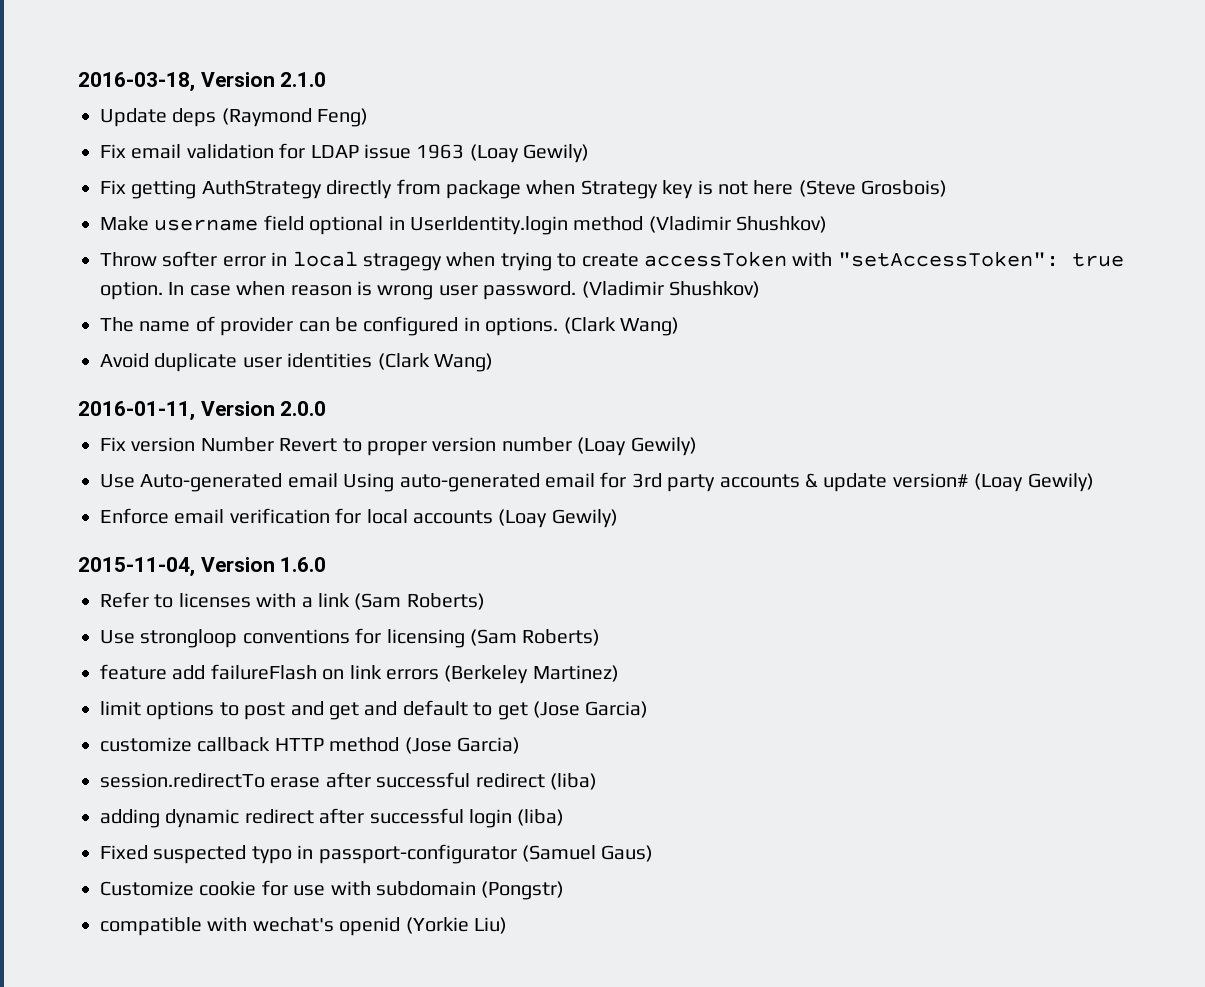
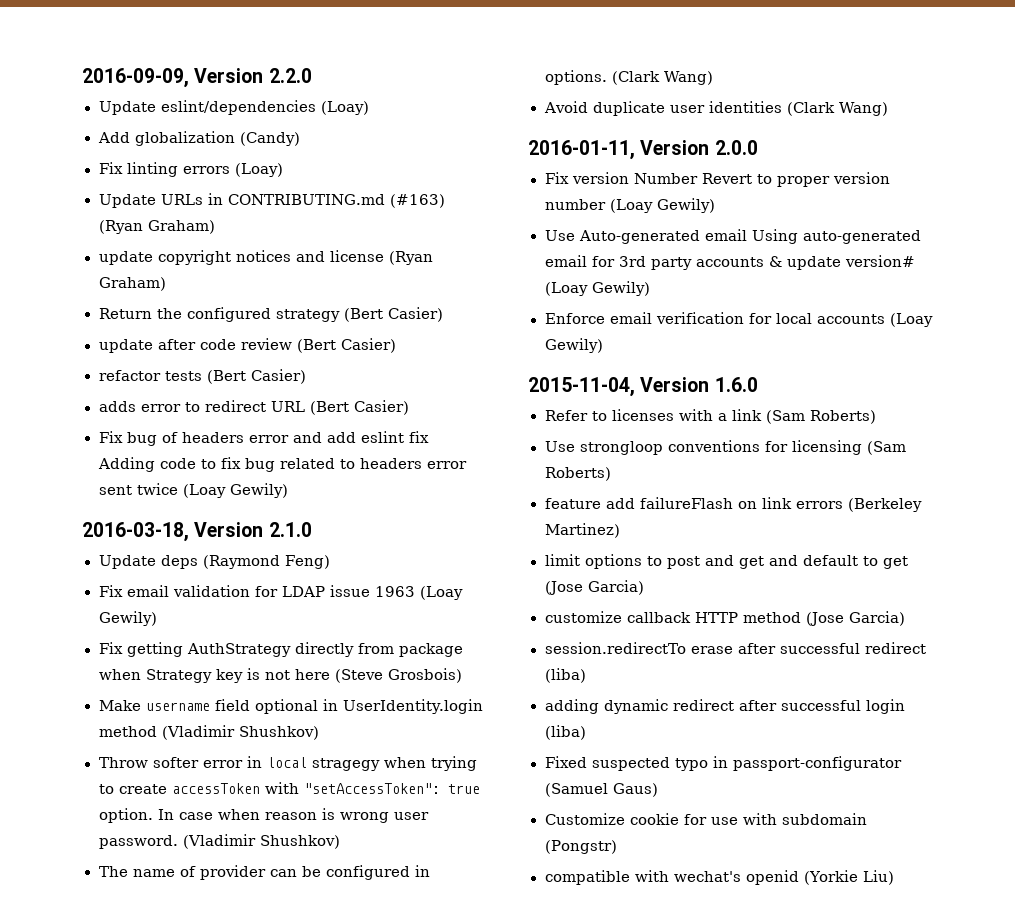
+ 2016-09-09, Version 2.2.0
+ Update eslint/dependencies (Loay)
+ Add globalization (Candy)
+ Fix linting errors (Loay)
+ Update URLs in CONTRIBUTING.md (#163) (Ryan Graham)
+ update copyright notices and license (Ryan Graham)
+ Return the configured strategy (Bert Casier)
+ update after code review (Bert Casier)
+ refactor tests (Bert Casier)
+ adds error to redirect URL (Bert Casier)
+ Fix bug of headers error and add eslint fix Adding code to fix bug related to headers error sent twice (Loay Gewily)

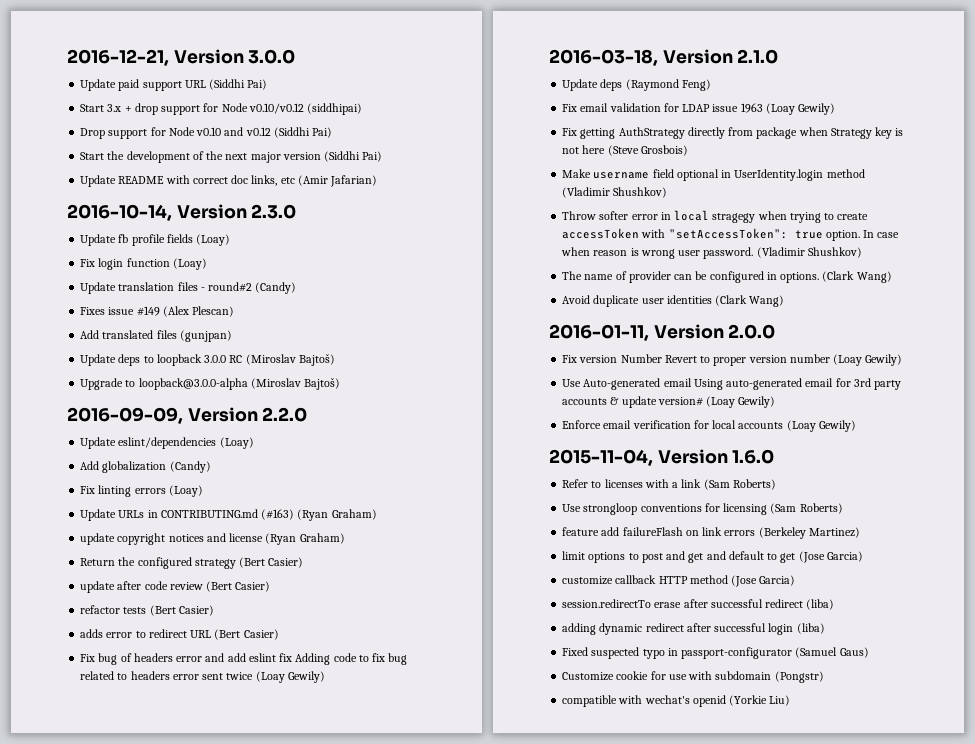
+ 2016-12-21, Version 3.0.0
+ Update paid support URL (Siddhi Pai)
+ Start 3.x + drop support for Node v0.10/v0.12 (siddhipai)
+ Drop support for Node v0.10 and v0.12 (Siddhi Pai)
+ Start the development of the next major version (Siddhi Pai)
+ Update README with correct doc links, etc (Amir Jafarian)
+ 2016-10-14, Version 2.3.0
+ Update fb profile fields (Loay)
+ Fix login function (Loay)
+ Update translation files - round#2 (Candy)
+ Fixes issue #149 (Alex Plescan)
+ Add translated files (gunjpan)
+ Update deps to loopback 3.0.0 RC (Miroslav Bajtoš)
+ Upgrade to loopback@3.0.0-alpha (Miroslav Bajtoš)

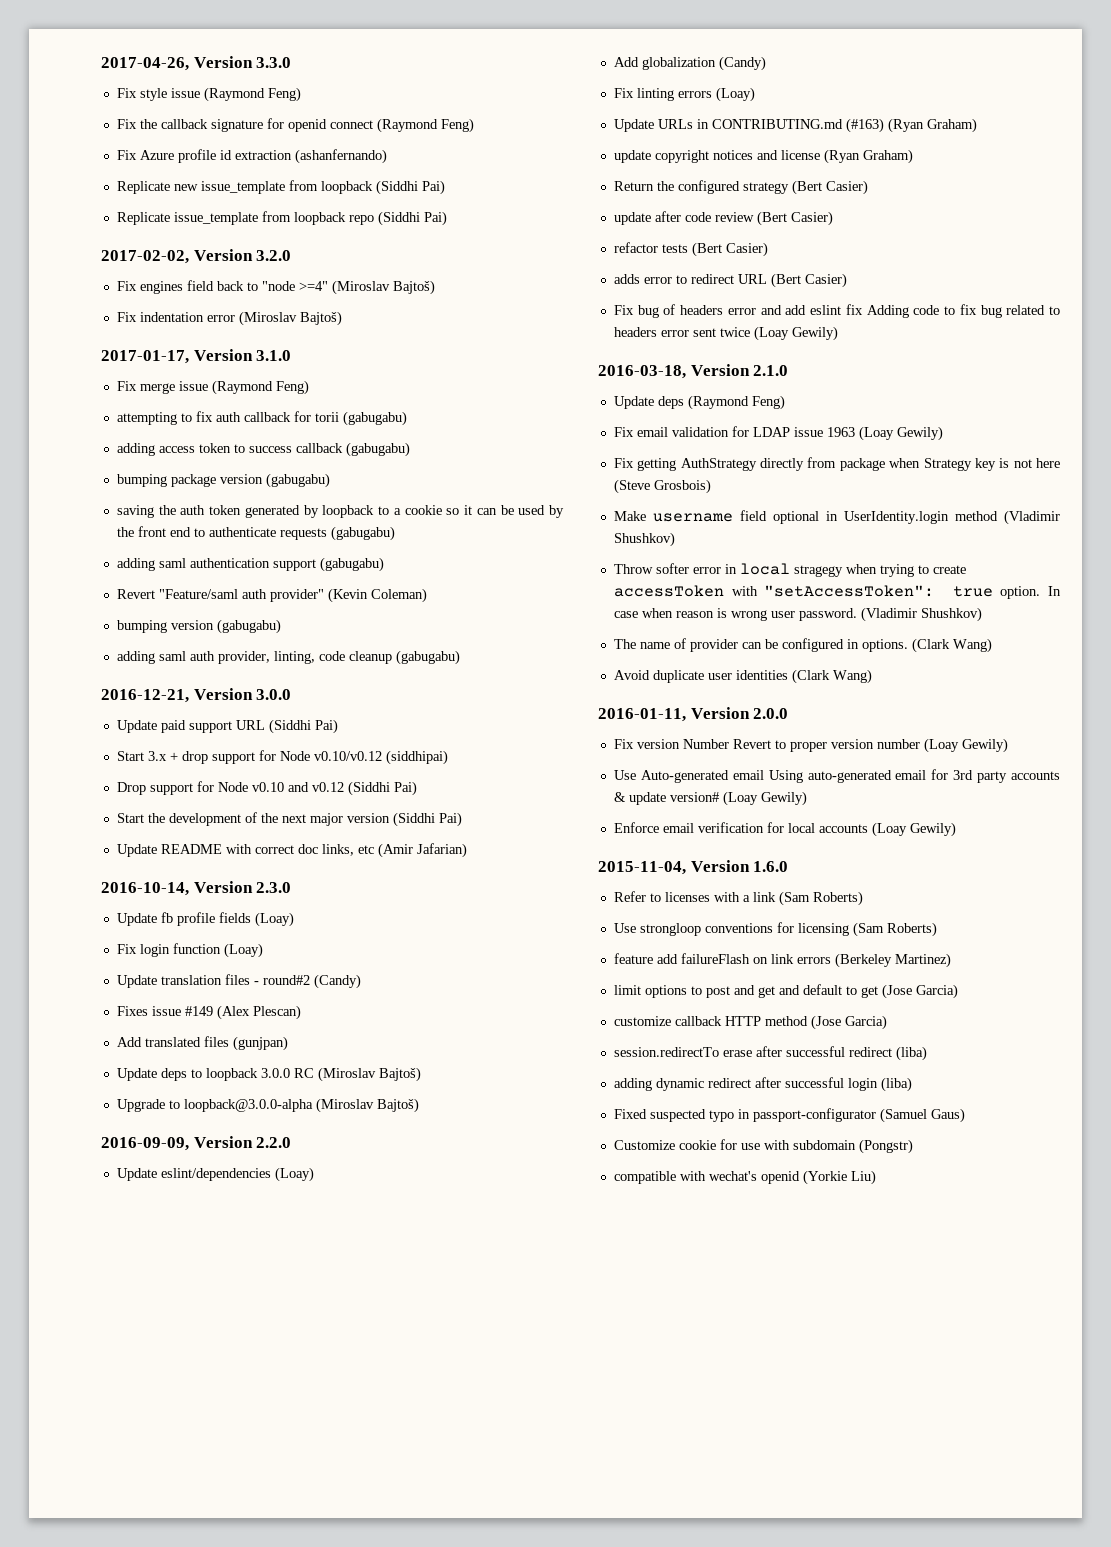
+ 2017-04-26, Version 3.3.0
+ Fix style issue (Raymond Feng)
+ Fix the callback signature for openid connect (Raymond Feng)
+ Fix Azure profile id extraction (ashanfernando)
+ Replicate new issue_template from loopback (Siddhi Pai)
+ Replicate issue_template from loopback repo (Siddhi Pai)
+ 2017-02-02, Version 3.2.0
+ Fix engines field back to "node >=4" (Miroslav Bajtoš)
+ Fix indentation error (Miroslav Bajtoš)
+ 2017-01-17, Version 3.1.0
+ Fix merge issue (Raymond Feng)
+ attempting to fix auth callback for torii (gabugabu)
+ adding access token to success callback (gabugabu)
+ bumping package version (gabugabu)
+ saving the auth token generated by loopback to a cookie so it can be used by the front end to authenticate requests (gabugabu)
+ adding saml authentication support (gabugabu)
+ Revert "Feature/saml auth provider" (Kevin Coleman)
+ bumping version (gabugabu)
+ adding saml auth provider, linting, code cleanup (gabugabu)

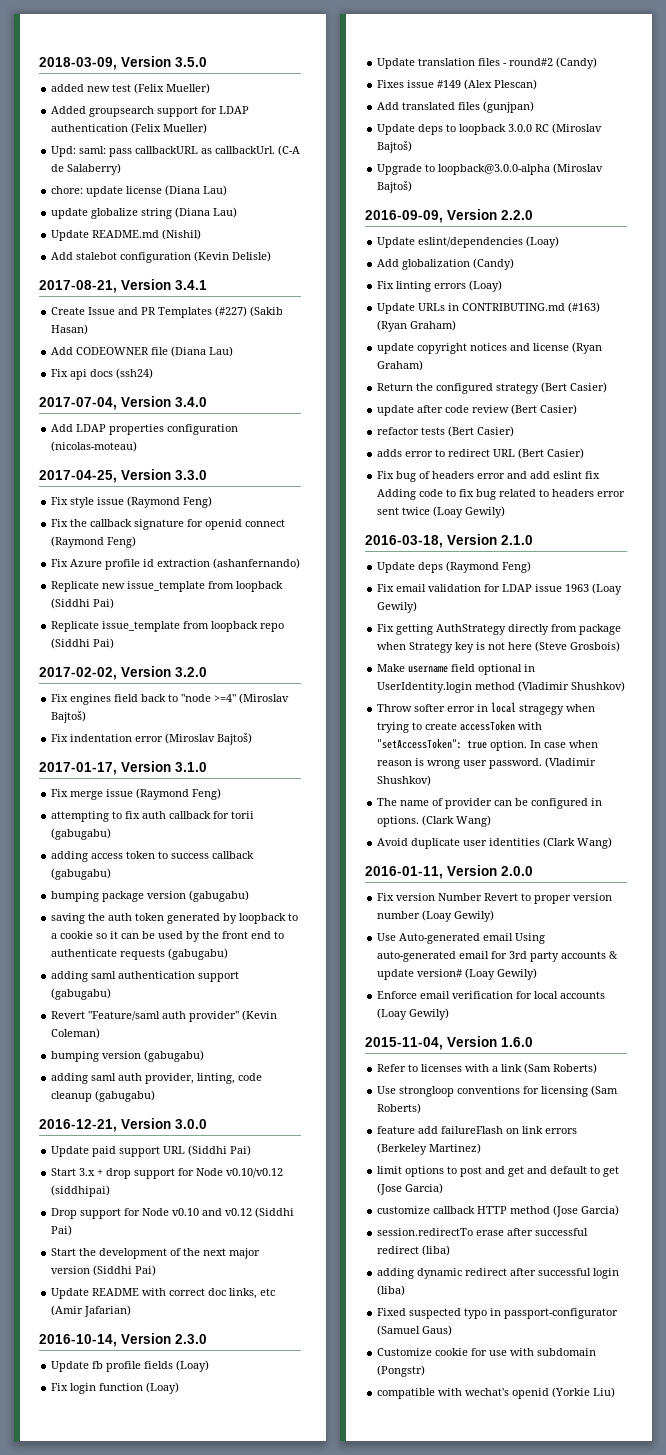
- 2017-04-26, Version 3.3.0
+ 2018-03-09, Version 3.5.0
+ added new test (Felix Mueller)
+ Added groupsearch support for LDAP authentication (Felix Mueller)
+ Upd: saml: pass callbackURL as callbackUrl. (C-A de Salaberry)
+ chore: update license (Diana Lau)
+ update globalize string (Diana Lau)
+ Update README.md (Nishil)
+ Add stalebot configuration (Kevin Delisle)
+ 2017-08-21, Version 3.4.1
+ Create Issue and PR Templates (#227) (Sakib Hasan)
+ Add CODEOWNER file (Diana Lau)
+ Fix api docs (ssh24)
+ 2017-07-04, Version 3.4.0
+ Add LDAP properties configuration (nicolas-moteau)
+ 2017-04-25, Version 3.3.0

